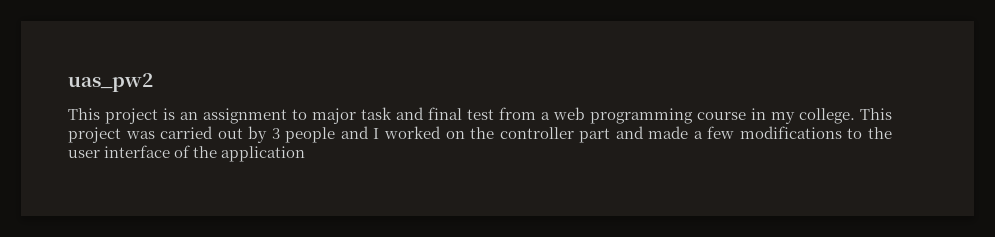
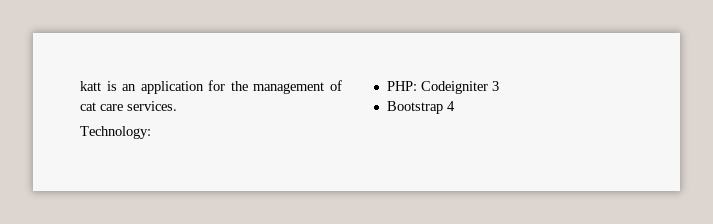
- uas_pw2
- This project is an assignment to major task and final test from a web programming course in my college. This project was carried out by 3 people and I worked on the controller part and made a few modifications to the user interface of the application
+ katt is an application for the management of cat care services.
+ Technology:
+ PHP: Codeigniter 3
+ Bootstrap 4

